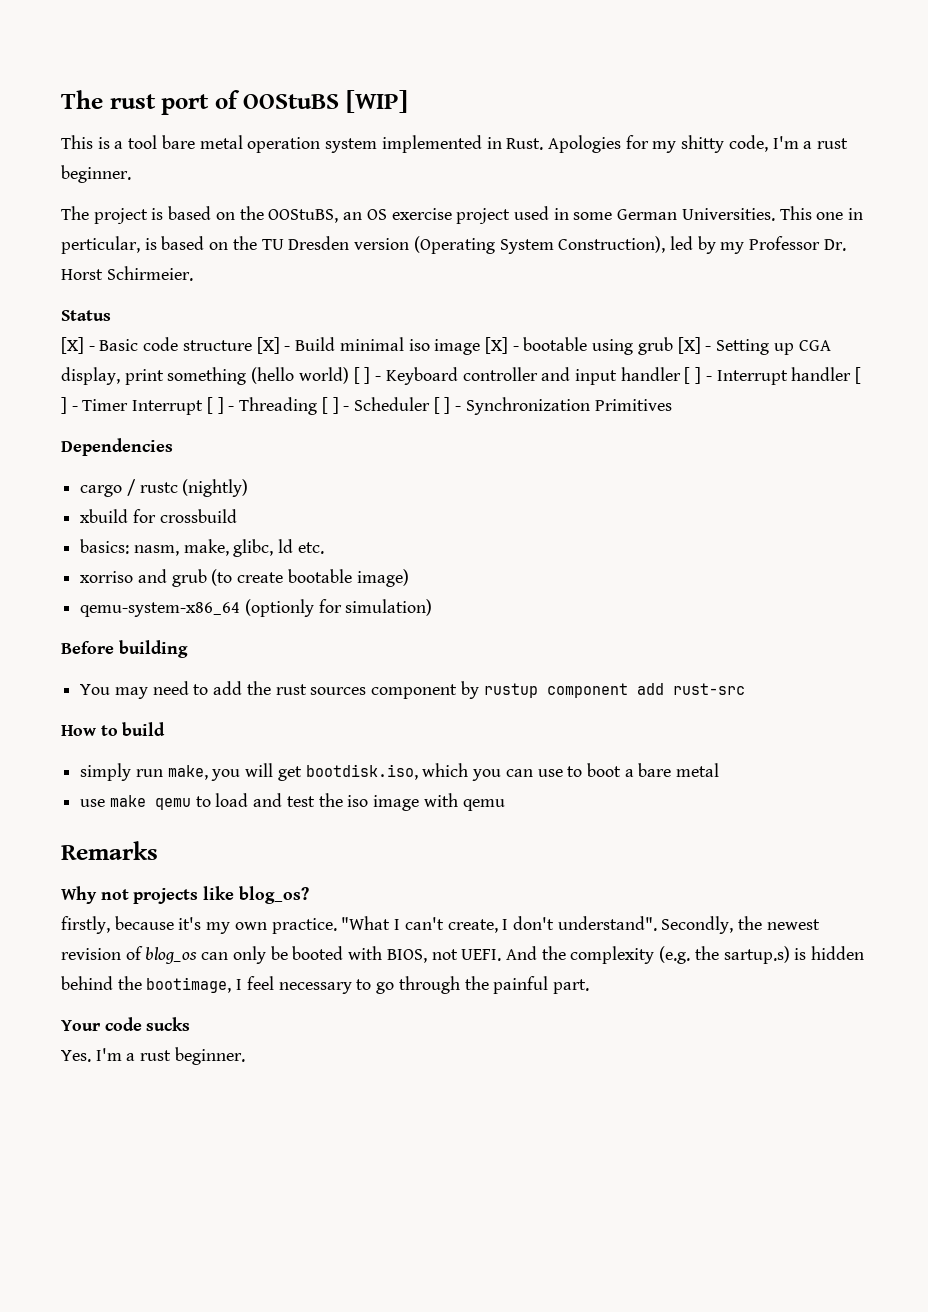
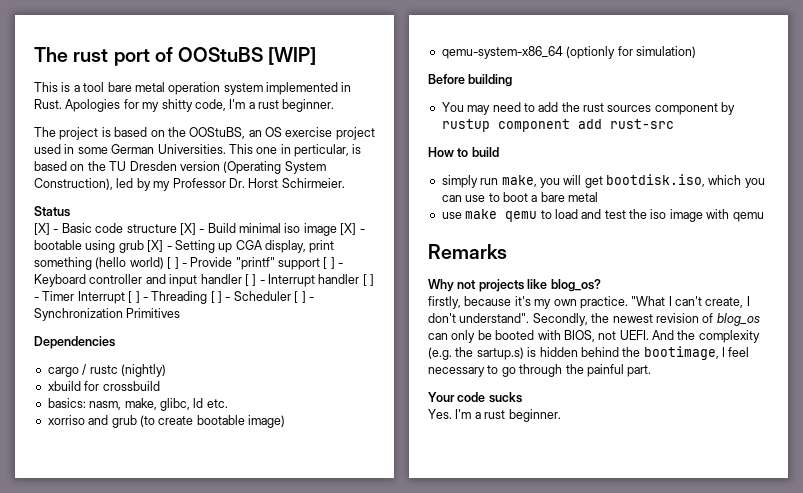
- [X] - Basic code structure [X] - Build minimal iso image [X] - bootable using grub [X] - Setting up CGA display, print something (hello world) [ ] - Keyboard controller and input handler [ ] - Interrupt handler [ ] - Timer Interrupt [ ] - Threading [ ] - Scheduler [ ] - Synchronization Primitives
+ [X] - Basic code structure [X] - Build minimal iso image [X] - bootable using grub [X] - Setting up CGA display, print something (hello world) [ ] - Provide "printf" support [ ] - Keyboard controller and input handler [ ] - Interrupt handler [ ] - Timer Interrupt [ ] - Threading [ ] - Scheduler [ ] - Synchronization Primitives

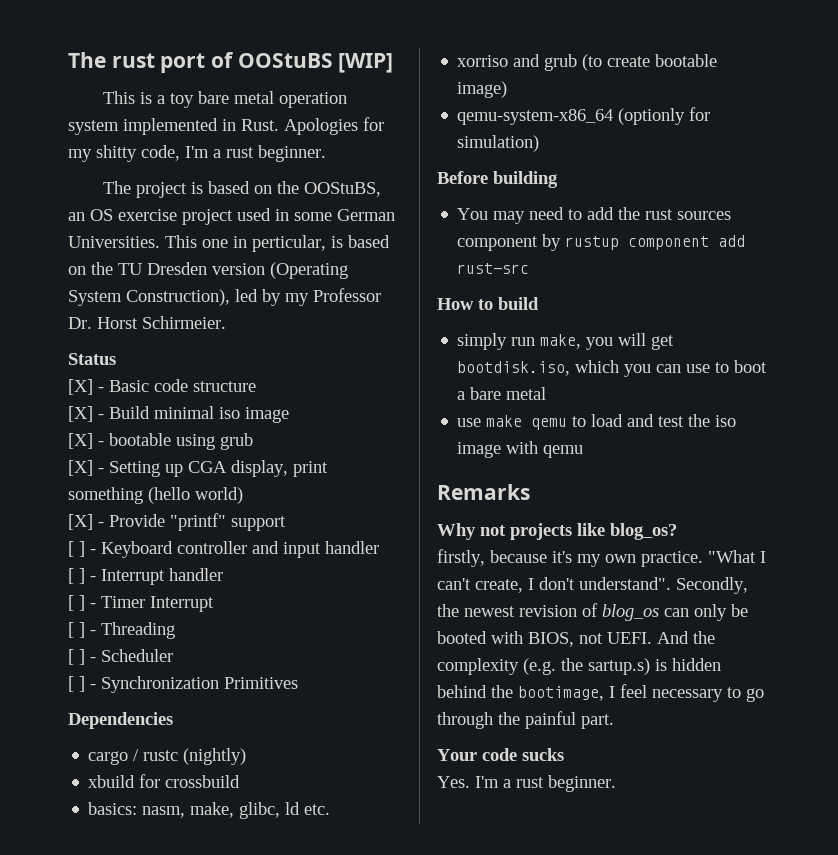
- This is a tool bare metal operation system implemented in Rust.
+ This is a toy bare metal operation system implemented in Rust.
- [X] - Basic code structure [X] - Build minimal iso image [X] - bootable using grub [X] - Setting up CGA display, print something (hello world) [ ] - Provide "printf" support [ ] - Keyboard controller and input handler [ ] - Interrupt handler [ ] - Timer Interrupt [ ] - Threading [ ] - Scheduler [ ] - Synchronization Primitives
+ [X] - Basic code structure
+ [X] - Build minimal iso image
+ [X] - bootable using grub
+ [X] - Setting up CGA display, print something (hello world)
+ [X] - Provide "printf" support
+ [ ] - Keyboard controller and input handler
+ [ ] - Interrupt handler
+ [ ] - Timer Interrupt
+ [ ] - Threading
+ [ ] - Scheduler
+ [ ] - Synchronization Primitives

